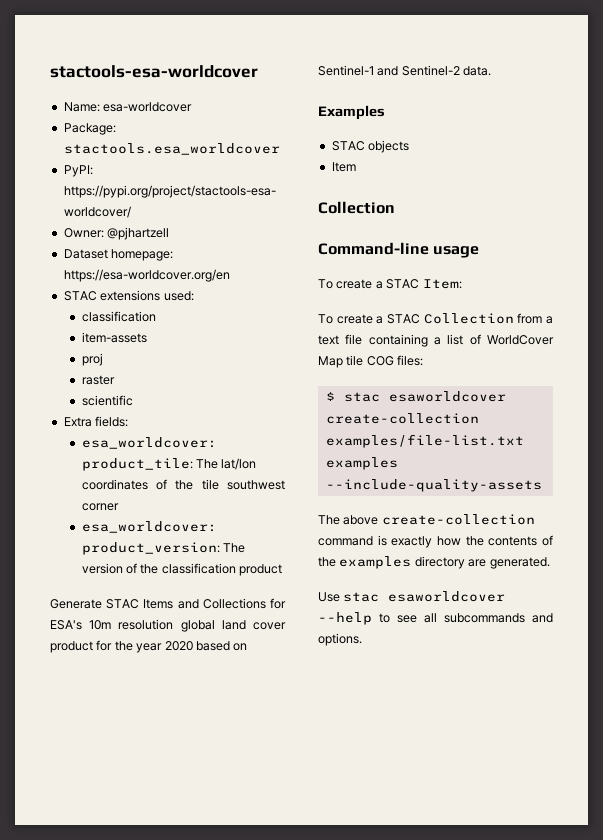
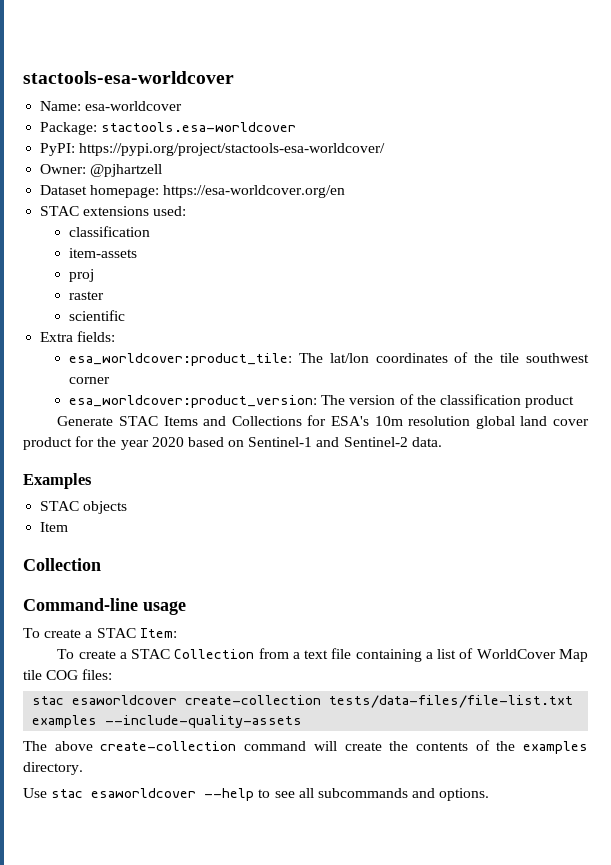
- Package: stactools.esa_worldcover
+ Package: stactools.esa-worldcover
- $ stac esaworldcover create-collection examples/file-list.txt examples --include-quality-assets
+ stac esaworldcover create-collection tests/data-files/file-list.txt examples --include-quality-assets
- The above create-collection command is exactly how the contents of the examples directory are generated.
+ The above create-collection command will create the contents of the examples directory.

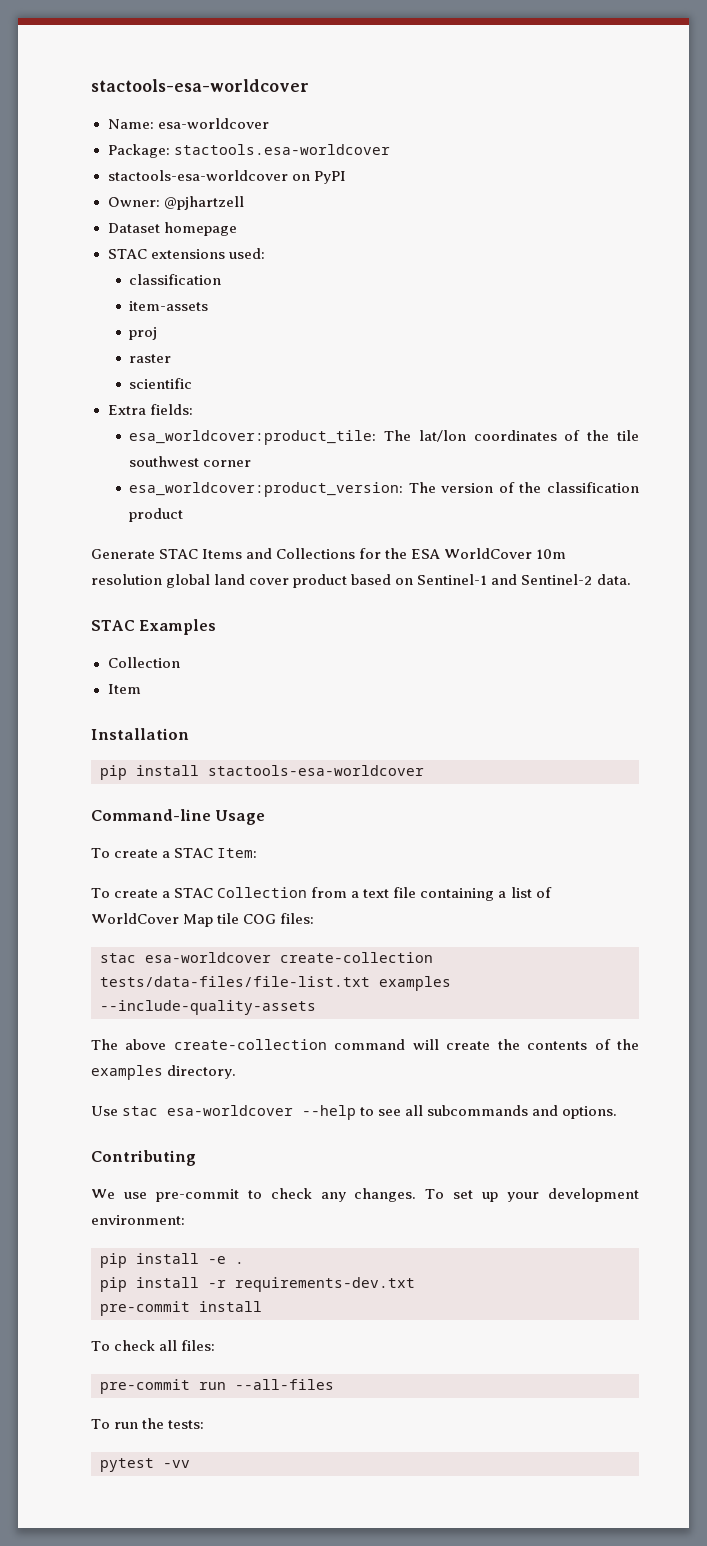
- PyPI: https://pypi.org/project/stactools-esa-worldcover/
+ stactools-esa-worldcover on PyPI
- Dataset homepage: https://esa-worldcover.org/en
+ Dataset homepage
- Generate STAC Items and Collections for ESA's 10m resolution global land cover product for the year 2020 based on Sentinel-1 and Sentinel-2 data.
+ Generate STAC Items and Collections for the ESA WorldCover 10m resolution global land cover product based on Sentinel-1 and Sentinel-2 data.
- Examples
- STAC objects
+ STAC Examples
+ Collection
  Item
- Collection
+ Installation
+ pip install stactools-esa-worldcover
- Command-line usage
+ Command-line Usage
- stac esaworldcover create-collection tests/data-files/file-list.txt examples --include-quality-assets
+ stac esa-worldcover create-collection tests/data-files/file-list.txt examples --include-quality-assets
- Use stac esaworldcover --help to see all subcommands and options.
+ Use stac esa-worldcover --help to see all subcommands and options.
+ Contributing
+ We use pre-commit to check any changes. To set up your development environment:
+ pip install -e .
+ pip install -r requirements-dev.txt
+ pre-commit install
+ To check all files:
+ pre-commit run --all-files
+ To run the tests:
+ pytest -vv

